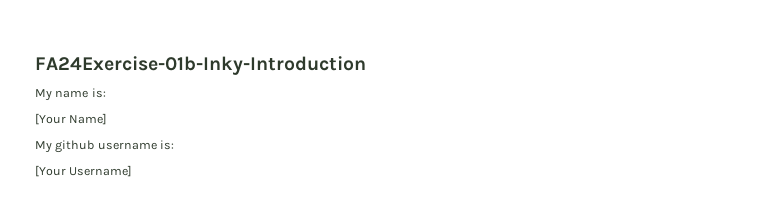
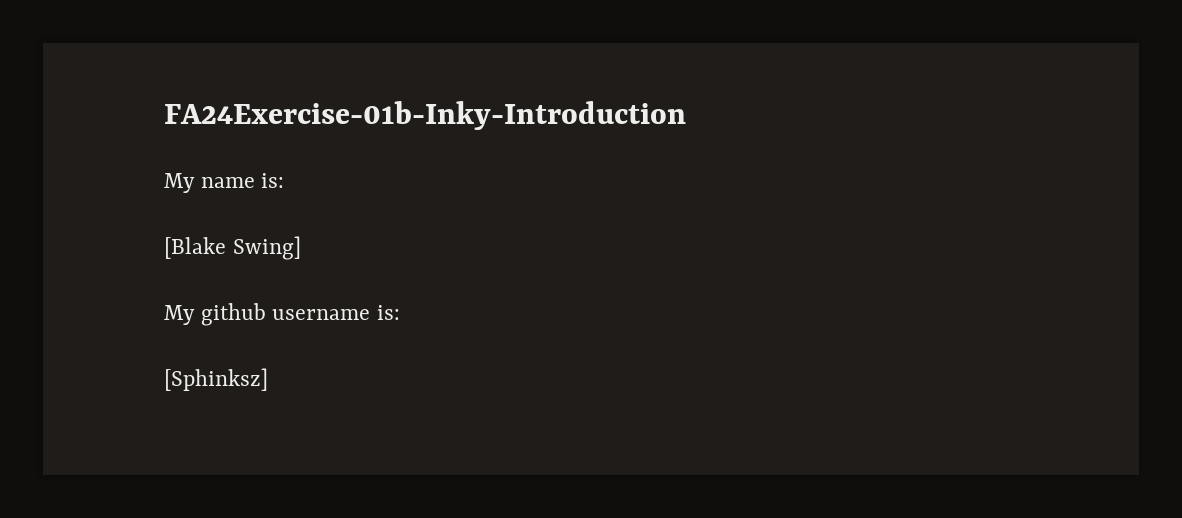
- [Your Name]
+ [Blake Swing]
- [Your Username]
+ [Sphinksz]

